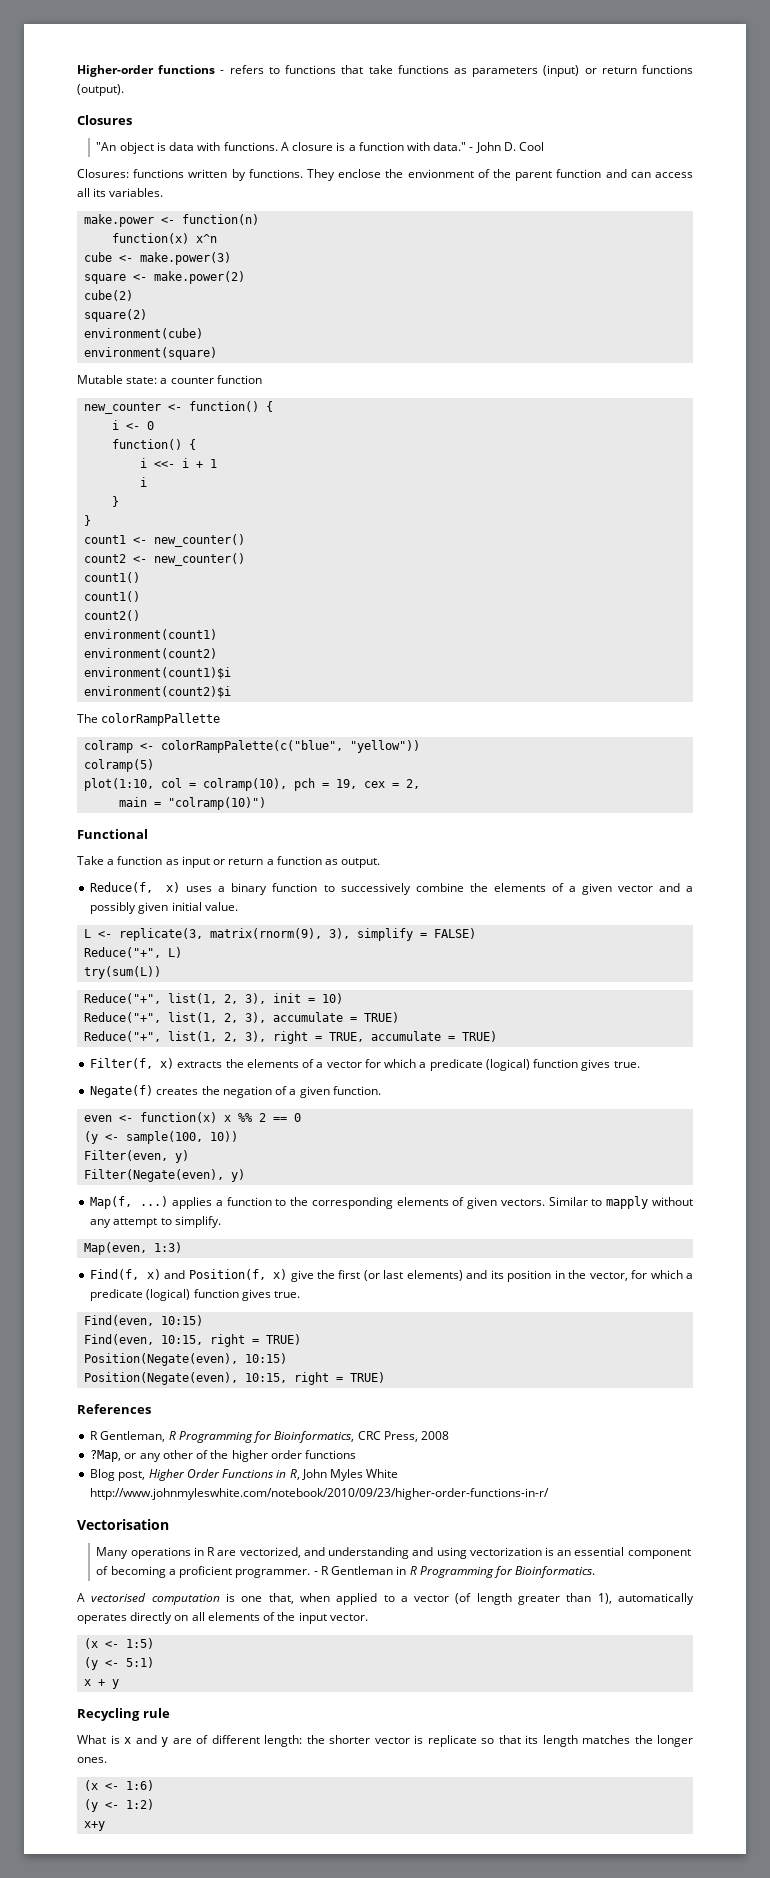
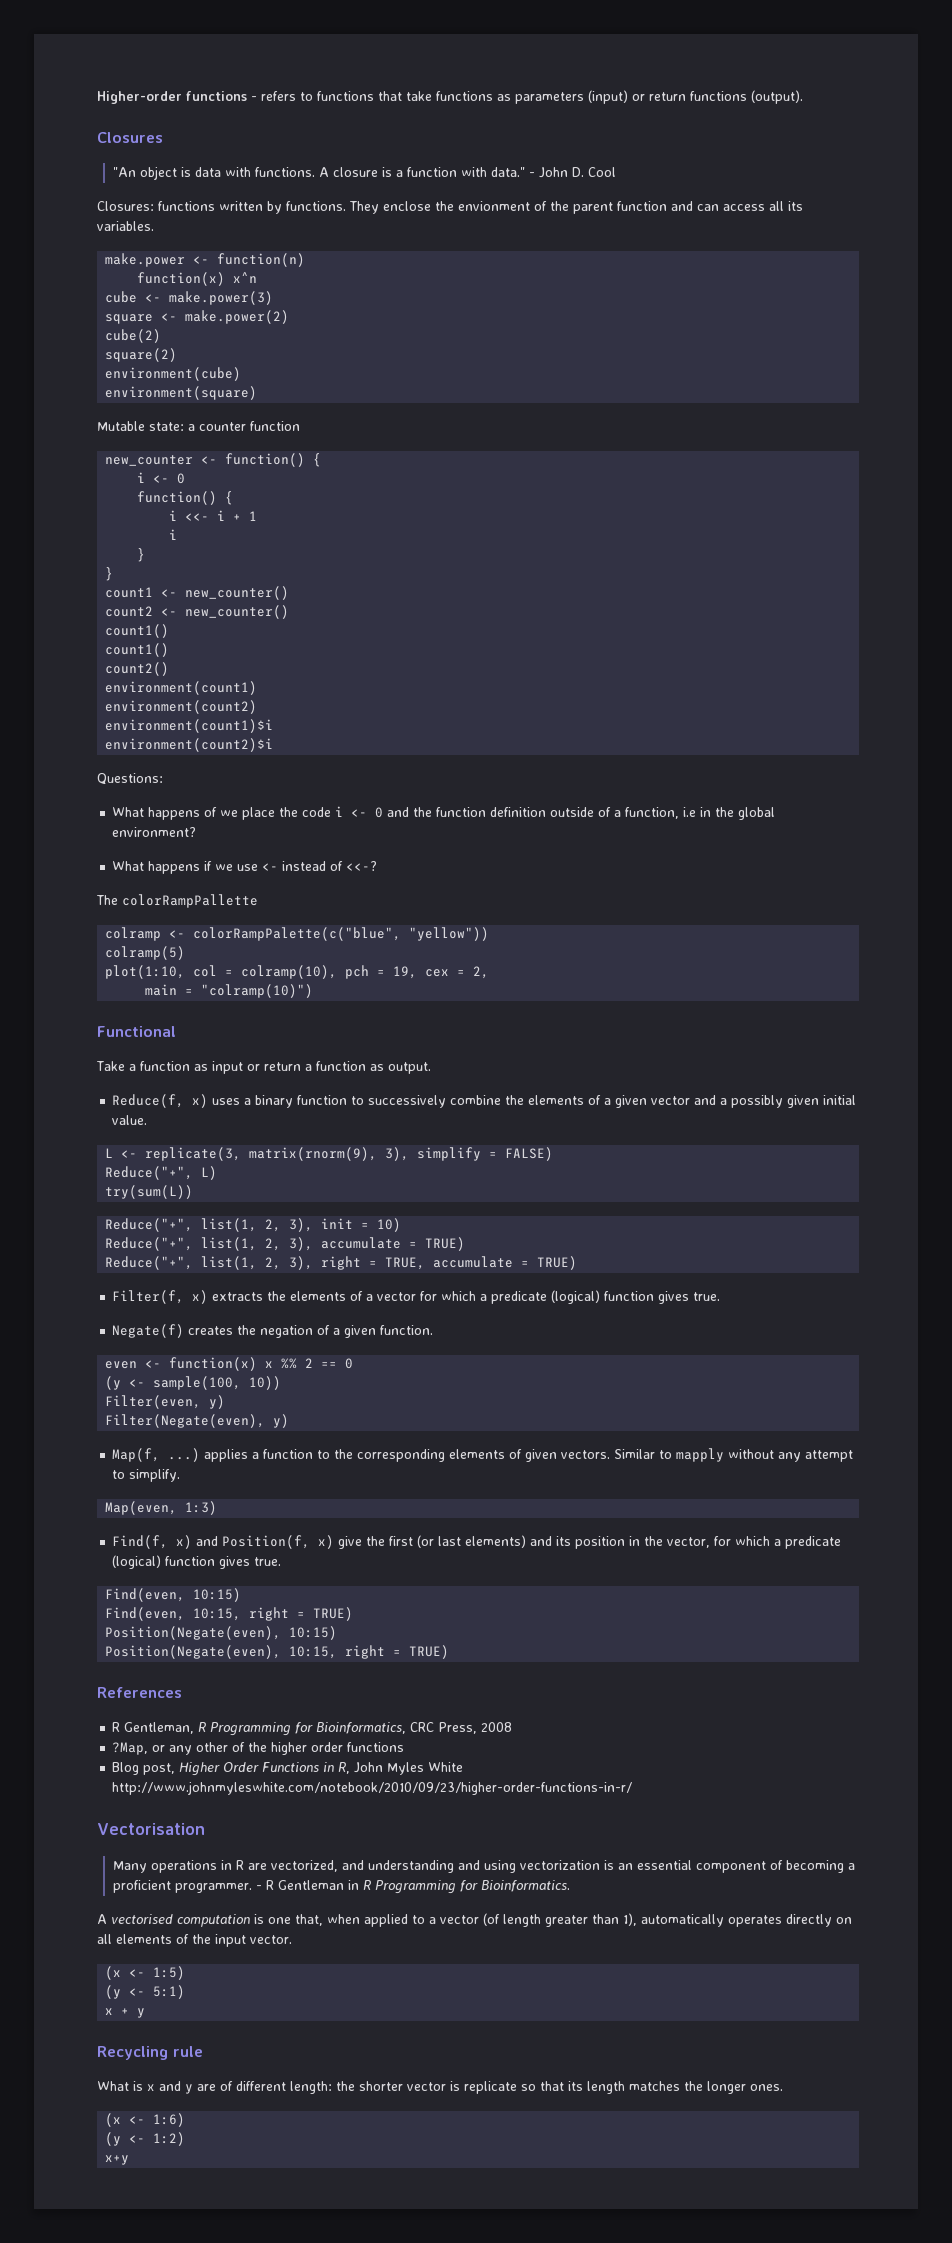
+ Questions:
+ What happens of we place the code i <- 0 and the function definition outside of a function, i.e in the global environment?
+ What happens if we use <- instead of <<-?

